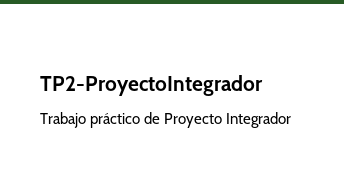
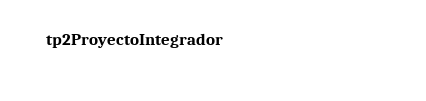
- TP2-ProyectoIntegrador
- Trabajo práctico de Proyecto Integrador
+ tp2ProyectoIntegrador

